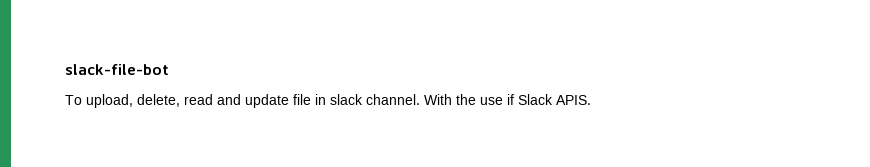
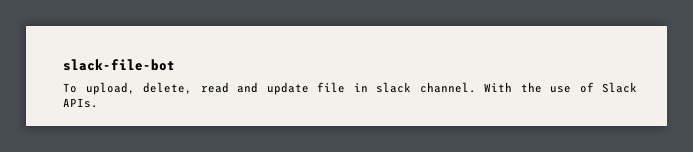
- With the use if Slack APIS.
+ With the use of Slack APIs.

